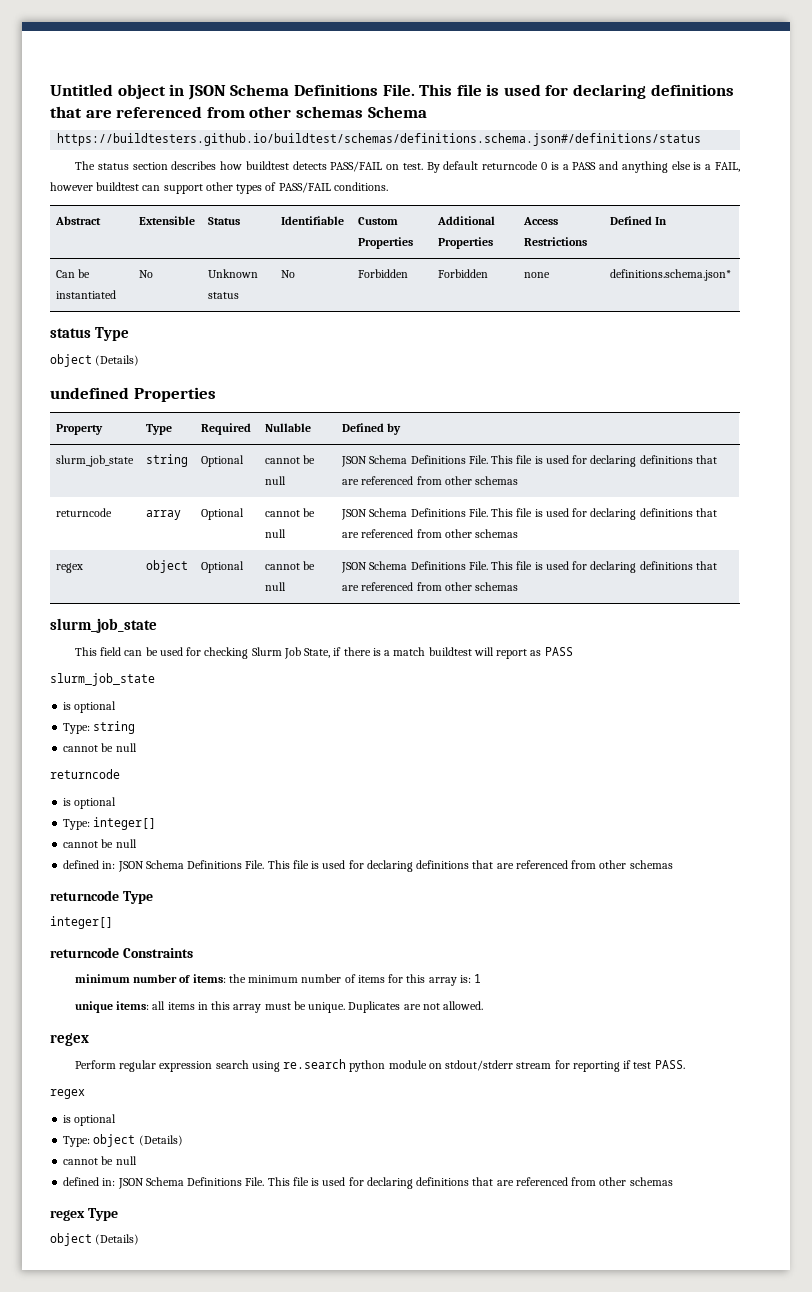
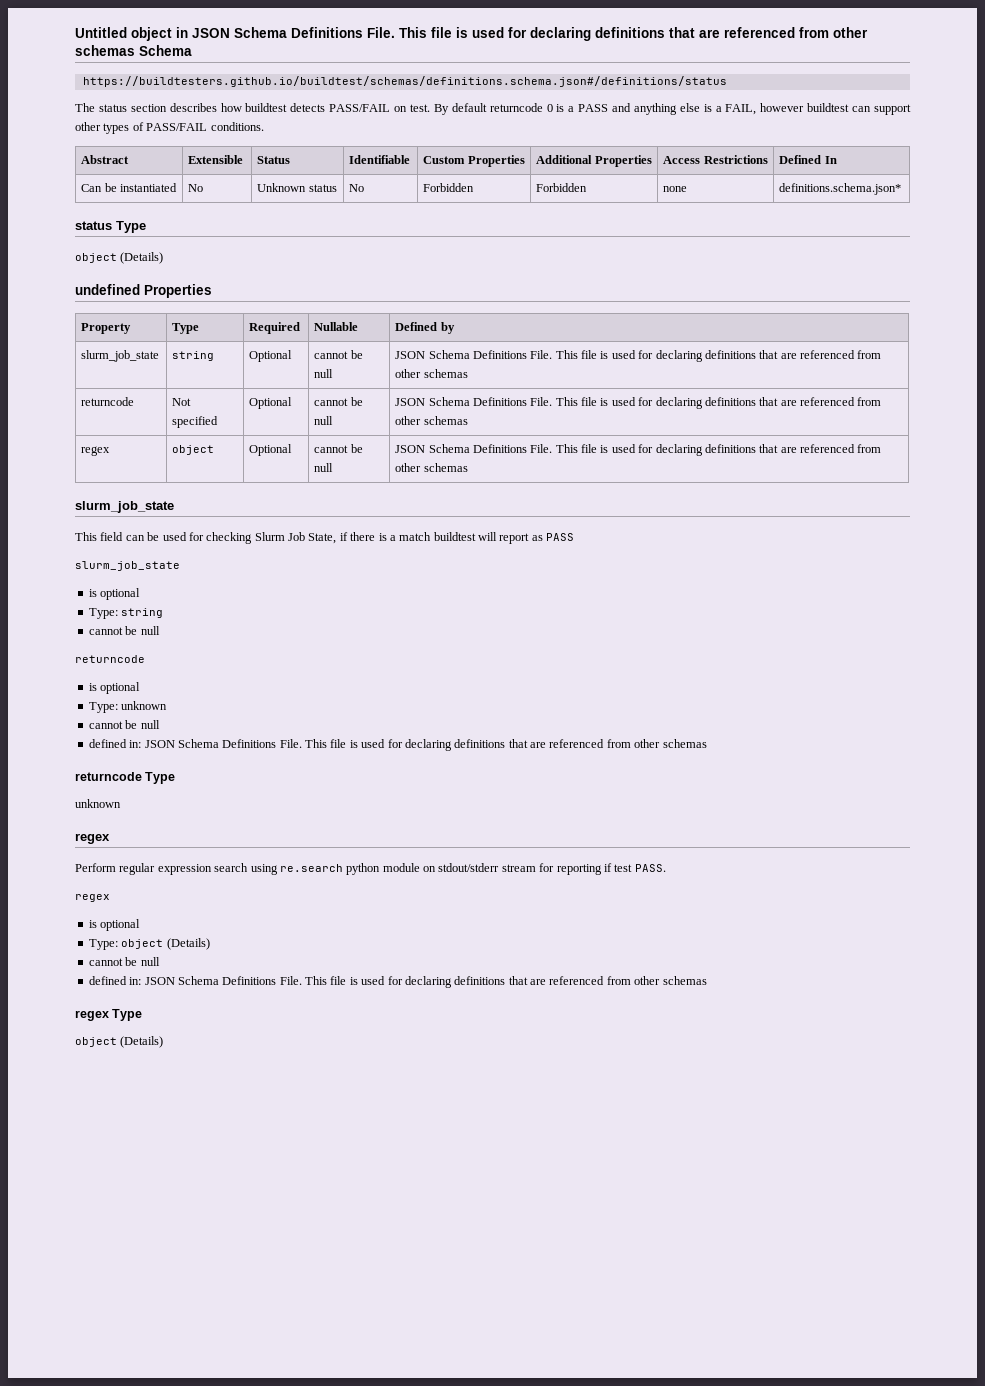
- returncode | array | Optional | cannot be null | JSON Schema Definitions File. This file is used for declaring definitions that are referenced from other schemas
+ returncode | Not specified | Optional | cannot be null | JSON Schema Definitions File. This file is used for declaring definitions that are referenced from other schemas
- Type: integer[]
+ Type: unknown
  returncode Type
- integer[]
- returncode Constraints
- minimum number of items: the minimum number of items for this array is: 1
- unique items: all items in this array must be unique. Duplicates are not allowed.
+ unknown

